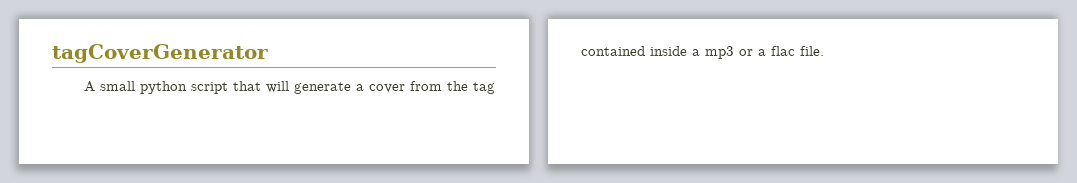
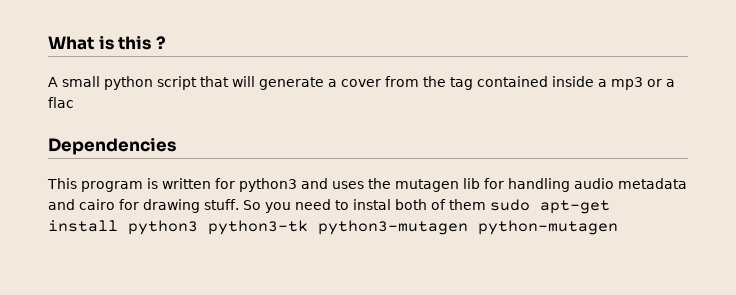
- tagCoverGenerator
+ What is this ?
- A small python script that will generate a cover from the tag contained inside a mp3 or a flac file.
+ A small python script that will generate a cover from the tag contained inside a mp3 or a flac
+ Dependencies
+ This program is written for python3 and uses the mutagen lib for handling audio metadata and cairo for drawing stuff. So you need to instal both of them sudo apt-get install python3 python3-tk python3-mutagen python-mutagen

